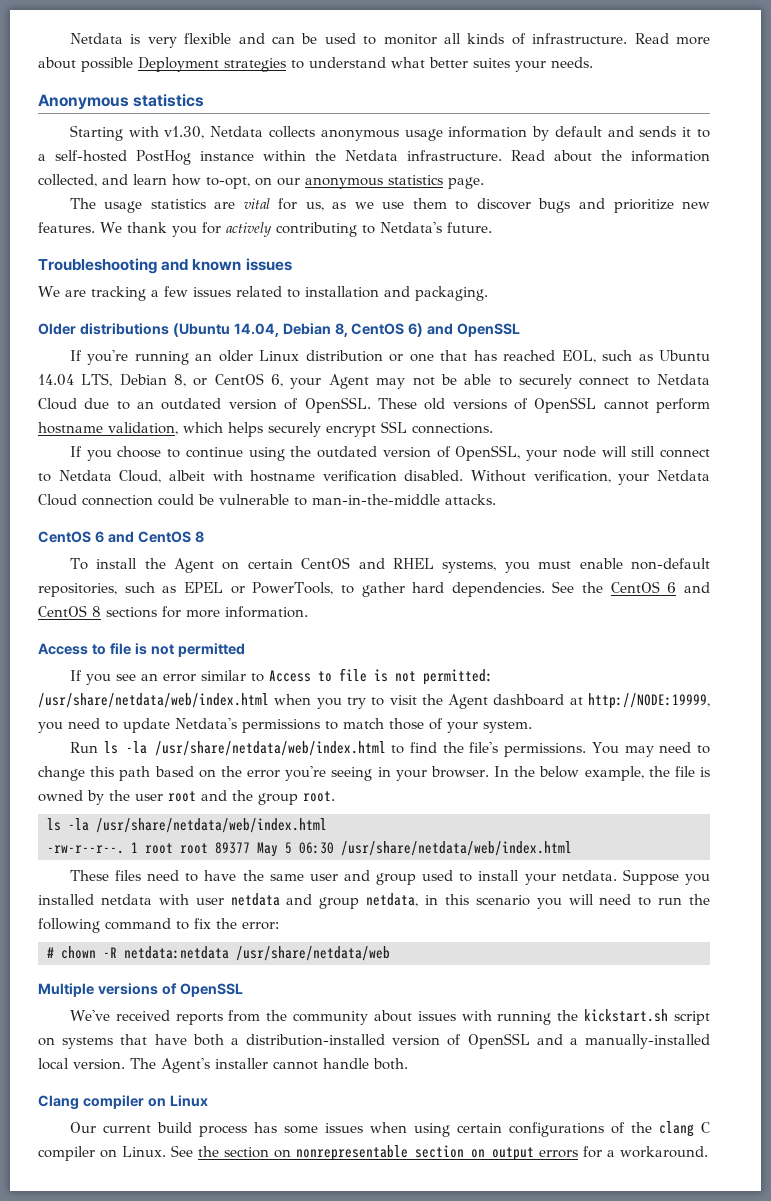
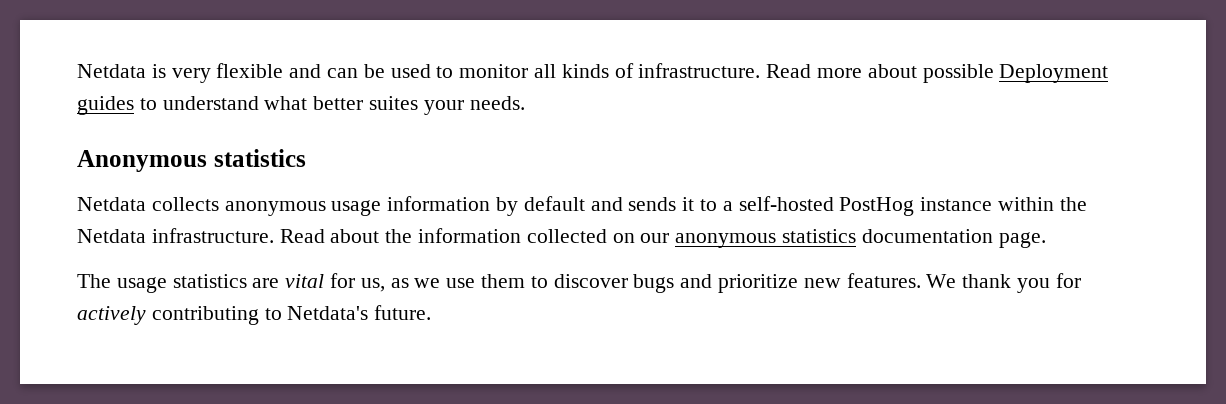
- Read more about possible Deployment strategies to understand what better suites your needs.
+ Read more about possible Deployment guides to understand what better suites your needs.
- Starting with v1.30, Netdata collects anonymous usage information by default and sends it to a self-hosted PostHog instance within the Netdata infrastructure.
+ Netdata collects anonymous usage information by default and sends it to a self-hosted PostHog instance within the Netdata infrastructure.
- Read about the information collected, and learn how to-opt, on our anonymous statistics page.
+ Read about the information collected on our anonymous statistics documentation page.
- Troubleshooting and known issues
- We are tracking a few issues related to installation and packaging.
- Older distributions (Ubuntu 14.04, Debian 8, CentOS 6) and OpenSSL
- If you're running an older Linux distribution or one that has reached EOL, such as Ubuntu 14.04 LTS, Debian 8, or CentOS 6, your Agent may not be able to securely connect to Netdata Cloud due to an outdated version of OpenSSL. These old versions of OpenSSL cannot perform hostname validation, which helps securely encrypt SSL connections.
- If you choose to continue using the outdated version of OpenSSL, your node will still connect to Netdata Cloud, albeit with hostname verification disabled. Without verification, your Netdata Cloud connection could be vulnerable to man-in-the-middle attacks.
- CentOS 6 and CentOS 8
- To install the Agent on certain CentOS and RHEL systems, you must enable non-default repositories, such as EPEL or PowerTools, to gather hard dependencies. See the CentOS 6 and CentOS 8 sections for more information.
- Access to file is not permitted
- If you see an error similar to Access to file is not permitted: /usr/share/netdata/web/index.html when you try to visit the Agent dashboard at http://NODE:19999, you need to update Netdata's permissions to match those of your system.
- Run ls -la /usr/share/netdata/web/index.html to find the file's permissions. You may need to change this path based on the error you're seeing in your browser. In the below example, the file is owned by the user root and the group root.
- ls -la /usr/share/netdata/web/index.html
- -rw-r--r--. 1 root root 89377 May 5 06:30 /usr/share/netdata/web/index.html
- These files need to have the same user and group used to install your netdata. Suppose you installed netdata with user netdata and group netdata, in this scenario you will need to run the following command to fix the error:
- # chown -R netdata:netdata /usr/share/netdata/web
- Multiple versions of OpenSSL
- We've received reports from the community about issues with running the kickstart.sh script on systems that have both a distribution-installed version of OpenSSL and a manually-installed local version. The Agent's installer cannot handle both.
- Clang compiler on Linux
- Our current build process has some issues when using certain configurations of the clang C compiler on Linux. See the section on nonrepresentable section on output errors for a workaround.

